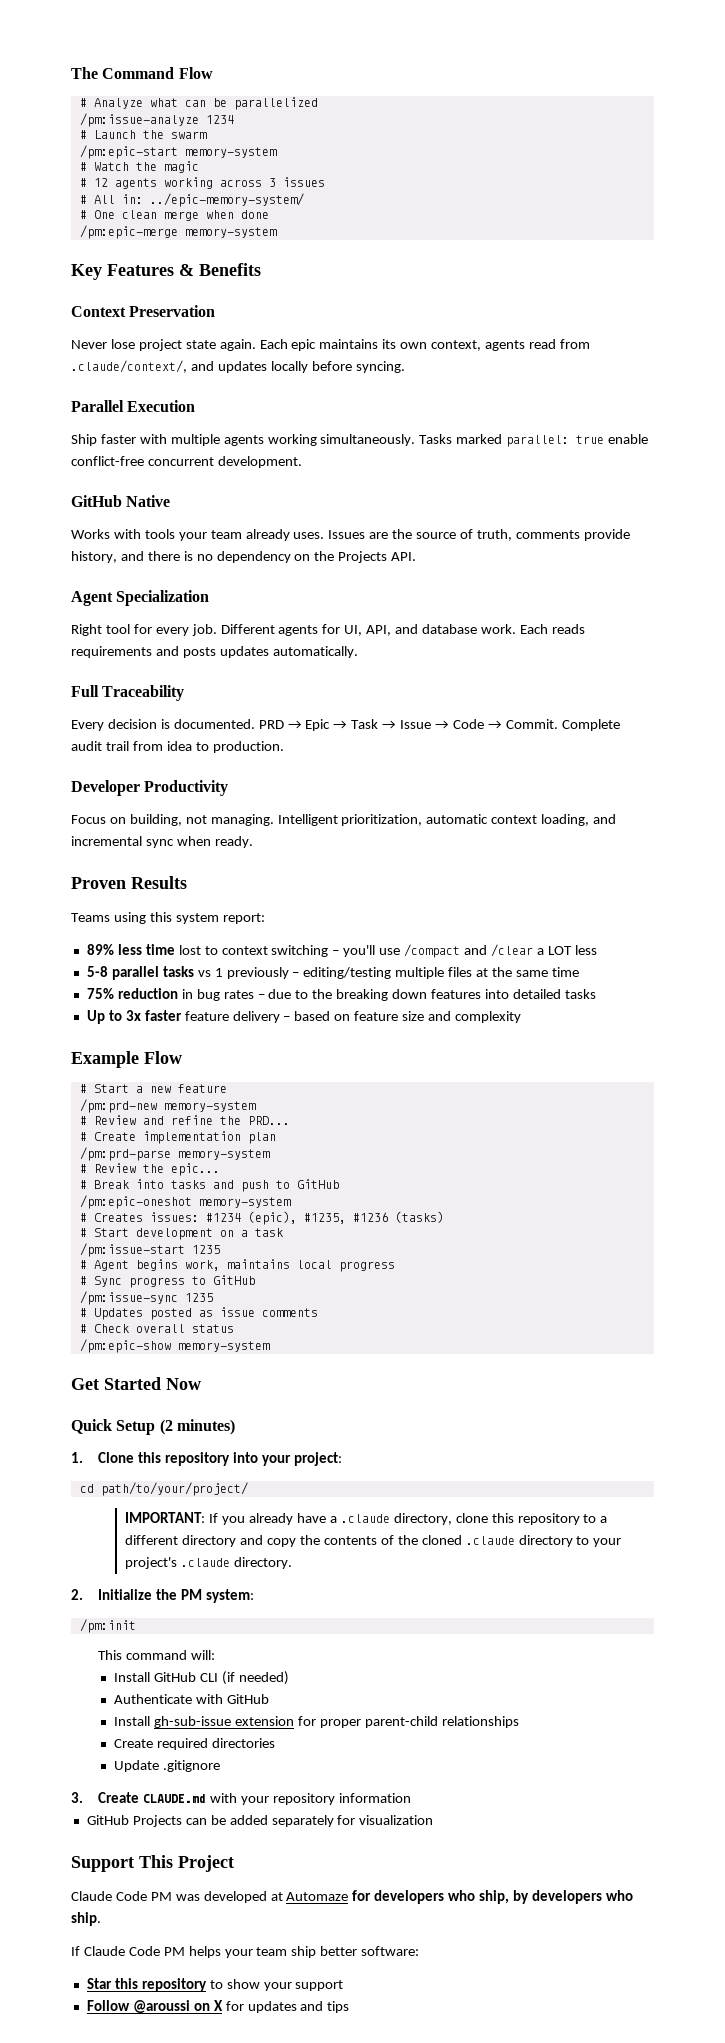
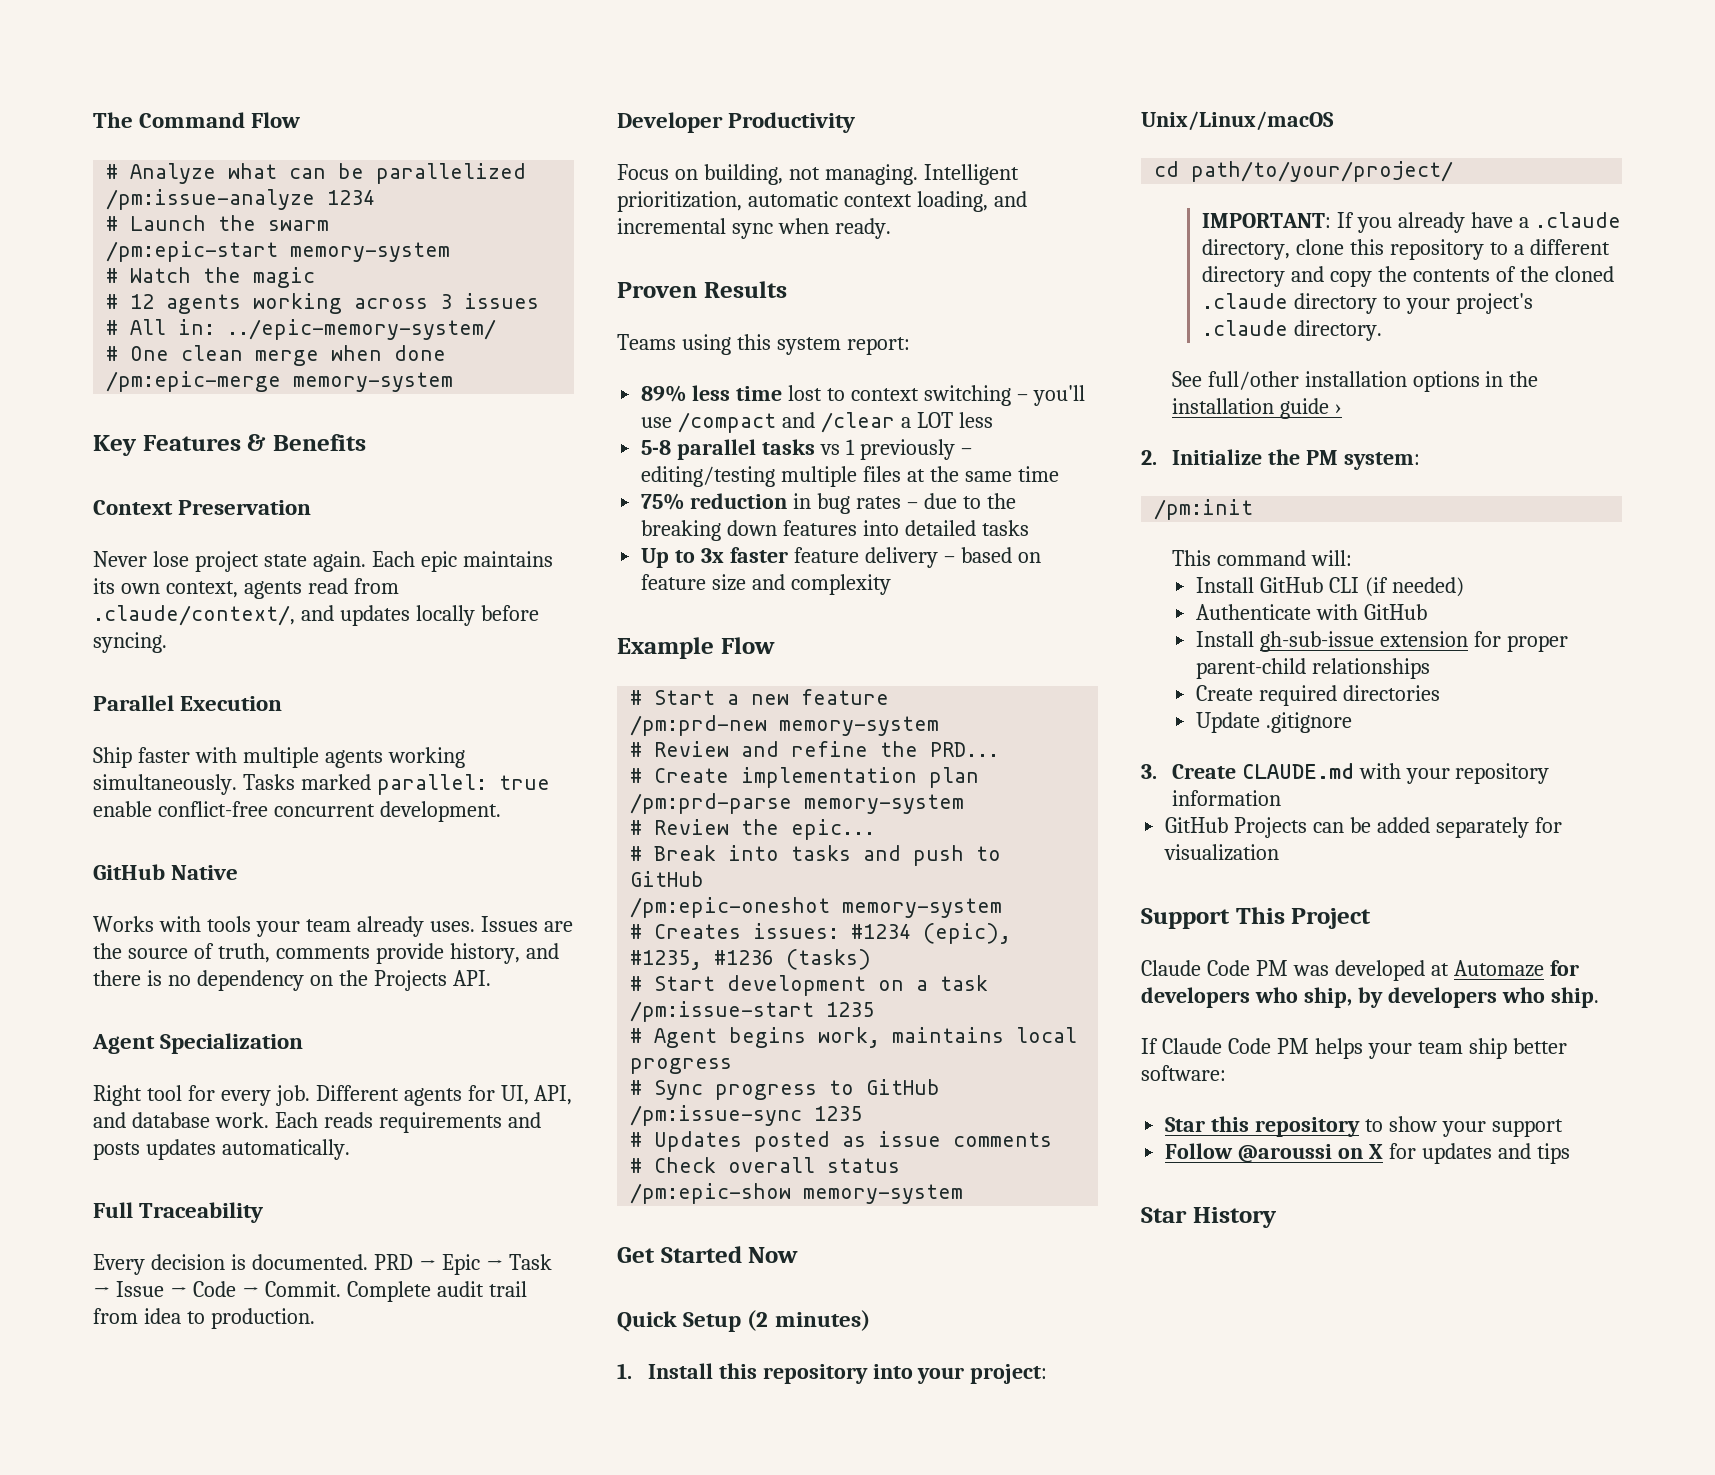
- 1. Clone this repository into your project:
+ 1. Install this repository into your project:
+ Unix/Linux/macOS
+ See full/other installation options in the installation guide ›
+ Star History

